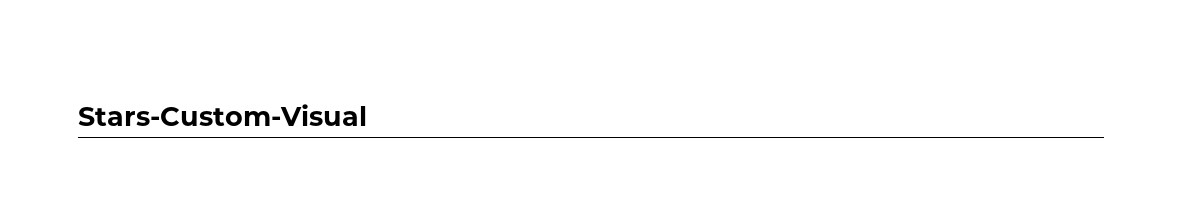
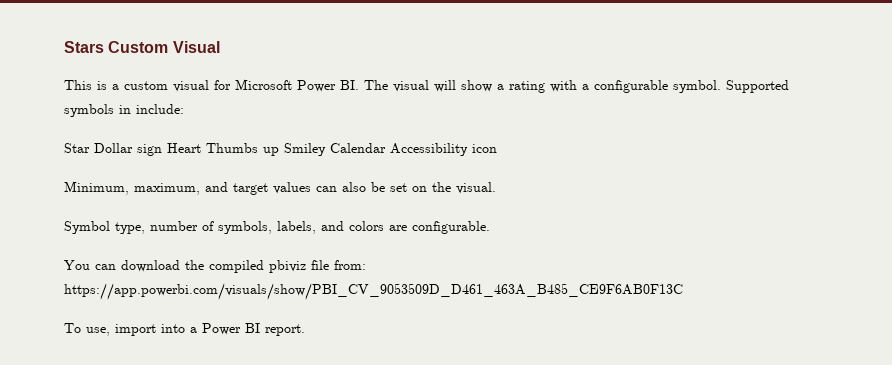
- Stars-Custom-Visual
+ Stars Custom Visual
+ This is a custom visual for Microsoft Power BI. The visual will show a rating with a configurable symbol. Supported symbols in include:
+ Star Dollar sign Heart Thumbs up Smiley Calendar Accessibility icon
+ Minimum, maximum, and target values can also be set on the visual.
+ Symbol type, number of symbols, labels, and colors are configurable.
+ You can download the compiled pbiviz file from: https://app.powerbi.com/visuals/show/PBI_CV_9053509D_D461_463A_B485_CE9F6AB0F13C
+ To use, import into a Power BI report.

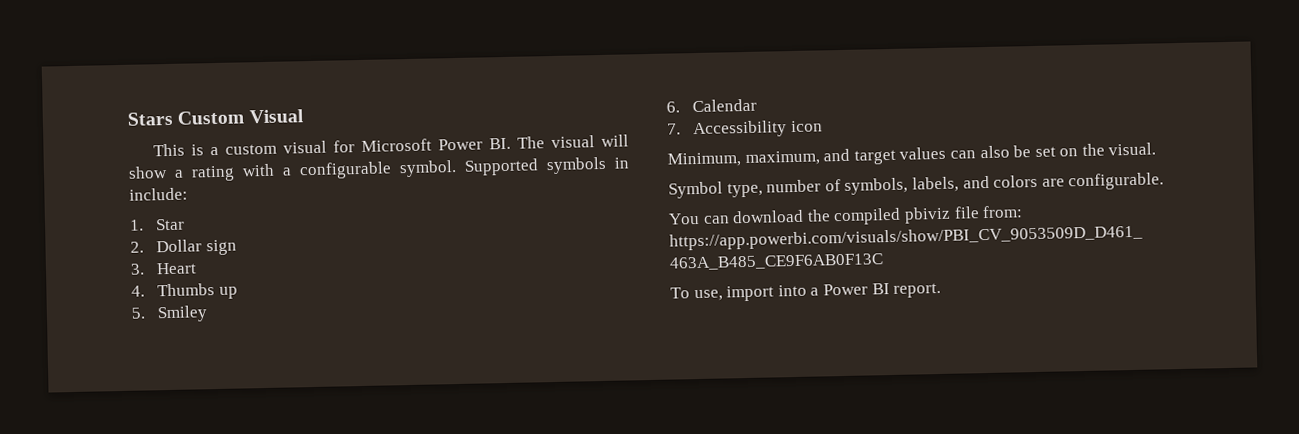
- Star Dollar sign Heart Thumbs up Smiley Calendar Accessibility icon
+ 1. Star
+ 2. Dollar sign
+ 3. Heart
+ 4. Thumbs up
+ 5. Smiley
+ 6. Calendar
+ 7. Accessibility icon

